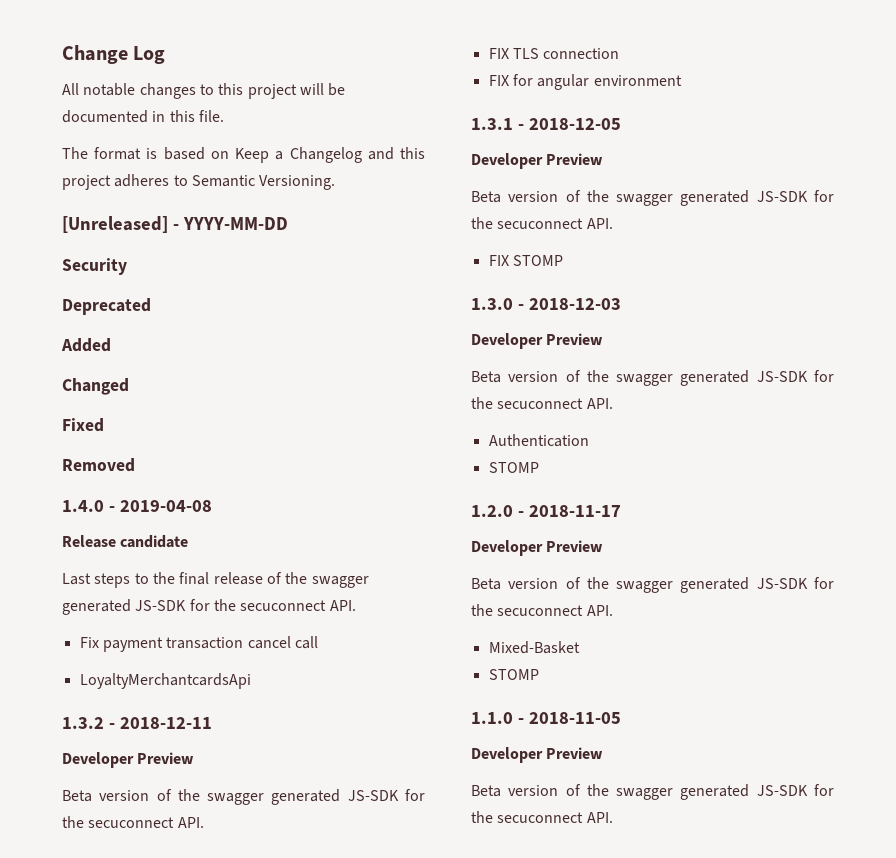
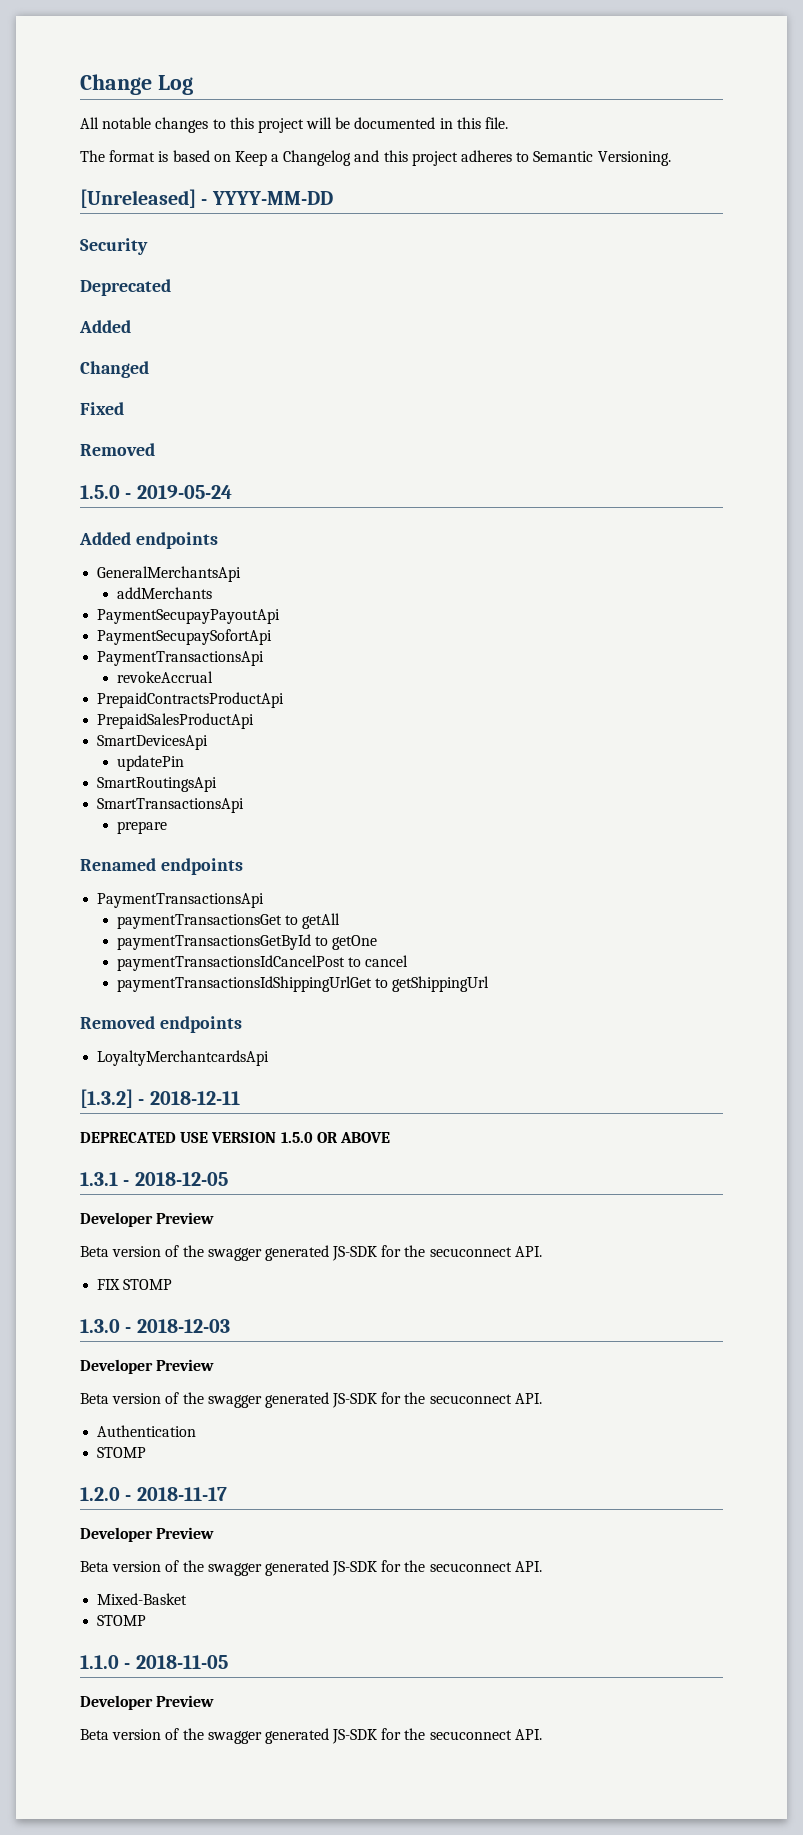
- 1.4.0 - 2019-04-08
- Release candidate
- Last steps to the final release of the swagger generated JS-SDK for the secuconnect API.
- Fix payment transaction cancel call
+ 1.5.0 - 2019-05-24
+ Added endpoints
+ GeneralMerchantsApi
+ addMerchants
+ PaymentSecupayPayoutApi
+ PaymentSecupaySofortApi
+ PaymentTransactionsApi
+ revokeAccrual
+ PrepaidContractsProductApi
+ PrepaidSalesProductApi
+ SmartDevicesApi
+ updatePin
+ SmartRoutingsApi
+ SmartTransactionsApi
+ prepare
+ Renamed endpoints
+ PaymentTransactionsApi
+ paymentTransactionsGet to getAll
+ paymentTransactionsGetById to getOne
+ paymentTransactionsIdCancelPost to cancel
+ paymentTransactionsIdShippingUrlGet to getShippingUrl
+ Removed endpoints
- 1.3.2 - 2018-12-11
- Developer Preview
- Beta version of the swagger generated JS-SDK for the secuconnect API.
- FIX TLS connection
- FIX for angular environment
+ [1.3.2] - 2018-12-11
+ DEPRECATED USE VERSION 1.5.0 OR ABOVE

